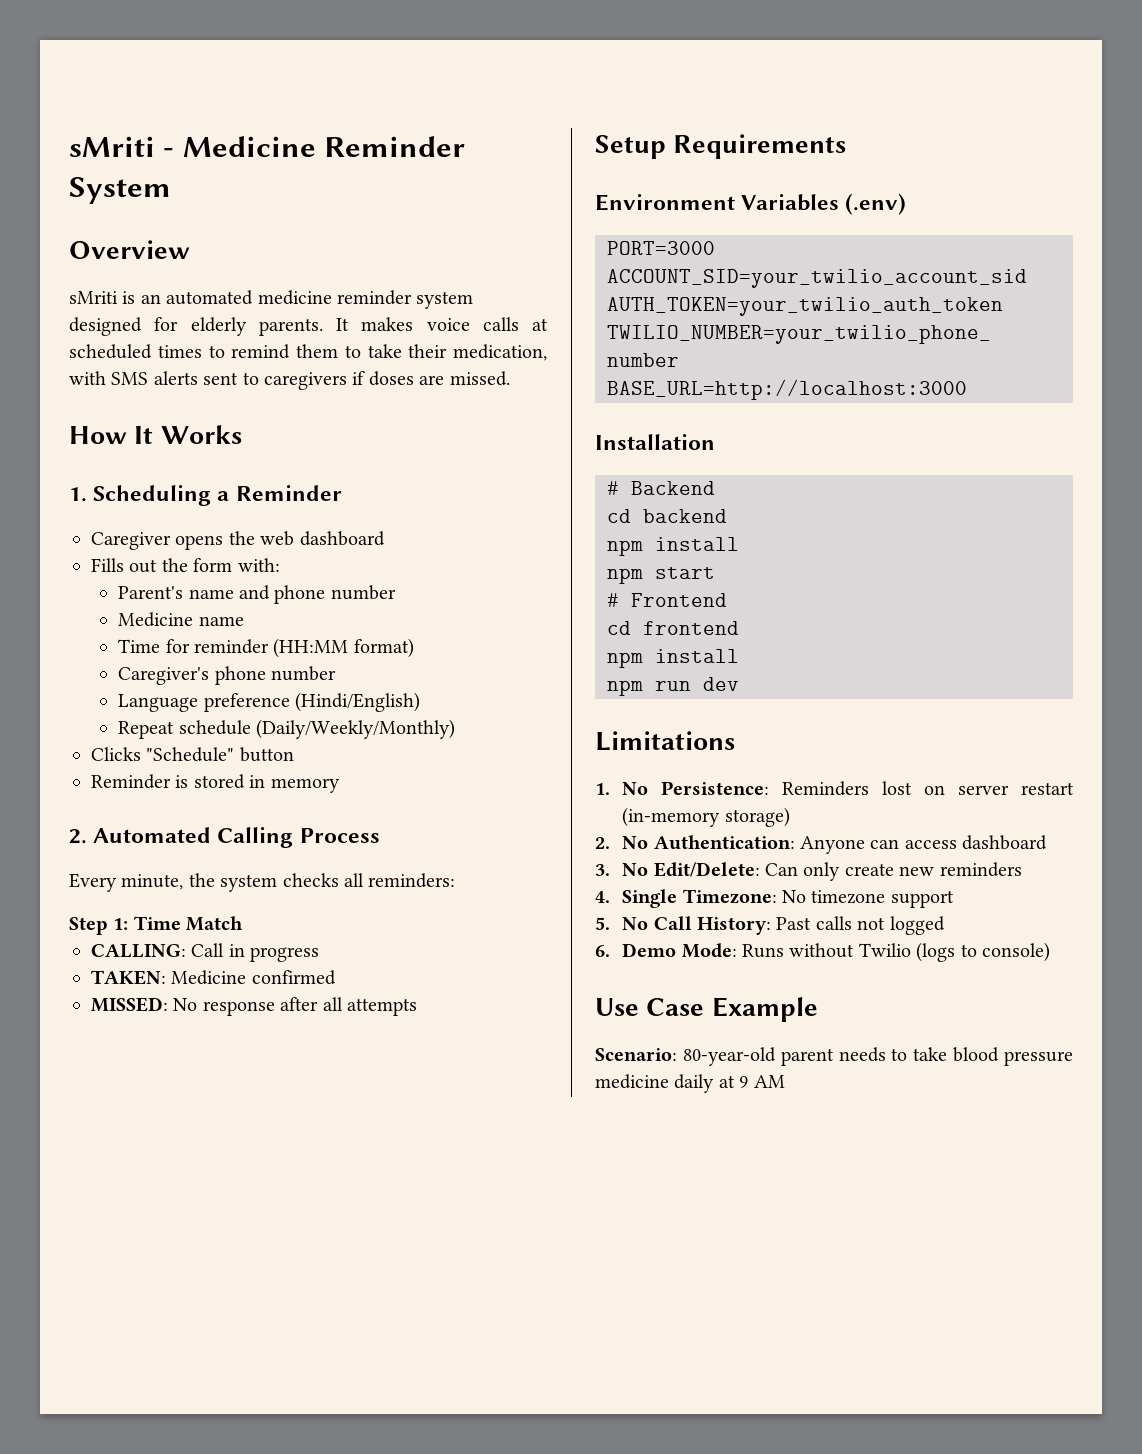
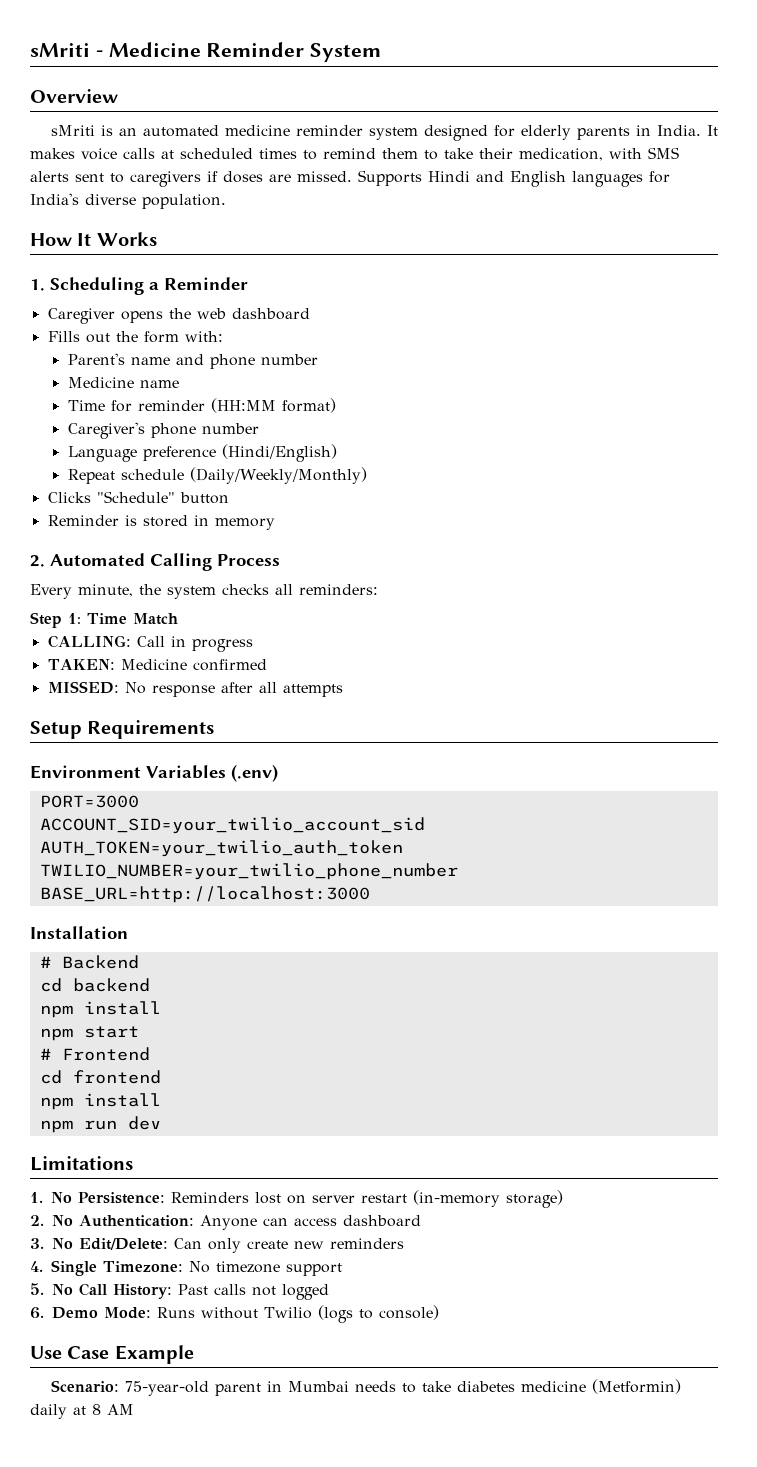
- sMriti is an automated medicine reminder system designed for elderly parents.
+ sMriti is an automated medicine reminder system designed for elderly parents in India.
+ Supports Hindi and English languages for India's diverse population.
- Scenario: 80-year-old parent needs to take blood pressure medicine daily at 9 AM
+ Scenario: 75-year-old parent in Mumbai needs to take diabetes medicine (Metformin) daily at 8 AM

